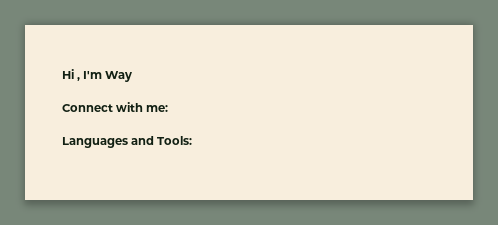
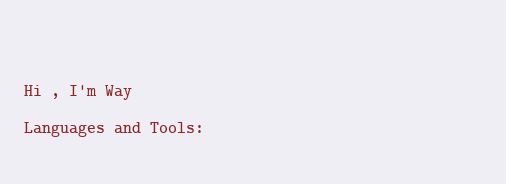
- Connect with me:

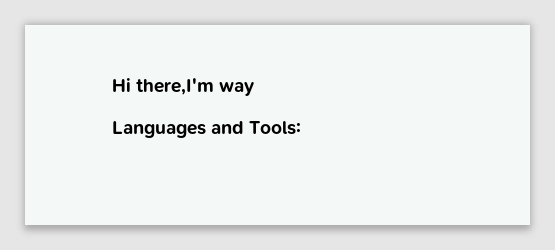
- Hi , I'm Way
+ Hi there,I'm way

